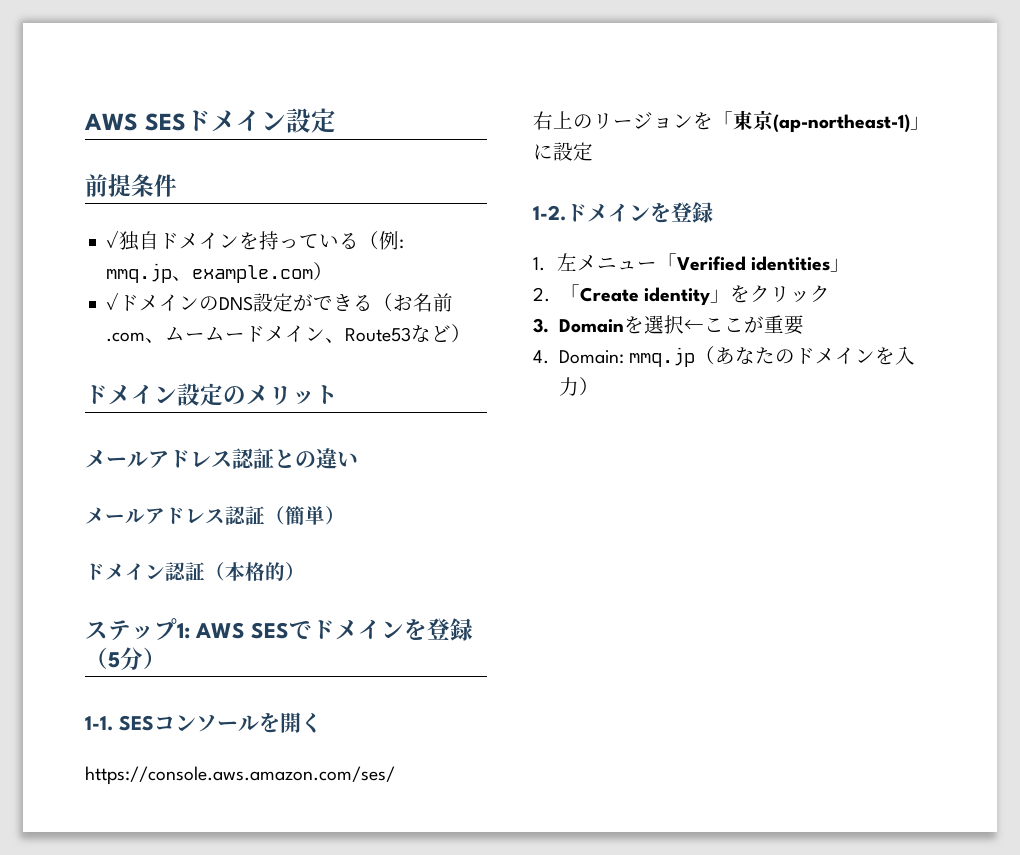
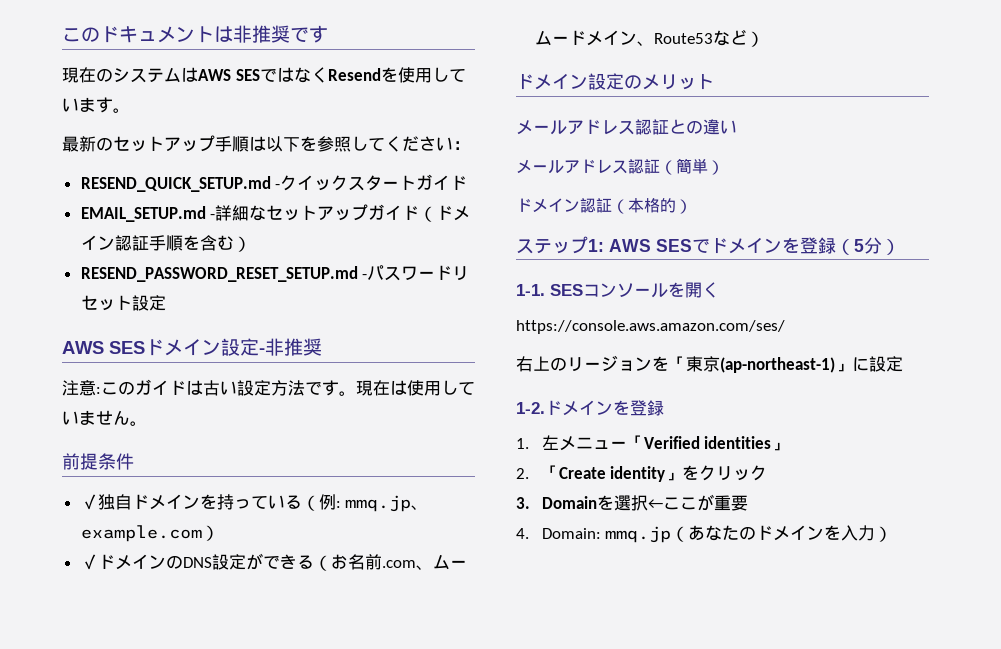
+ このドキュメントは非推奨です
+ 現在のシステムはAWS SESではなくResendを使用しています。
+ 最新のセットアップ手順は以下を参照してください：
+ RESEND_QUICK_SETUP.md -クイックスタートガイド
+ EMAIL_SETUP.md -詳細なセットアップガイド（ドメイン認証手順を含む）
+ RESEND_PASSWORD_RESET_SETUP.md -パスワードリセット設定
- AWS SESドメイン設定
+ AWS SESドメイン設定-非推奨
+ 注意:このガイドは古い設定方法です。現在は使用していません。

